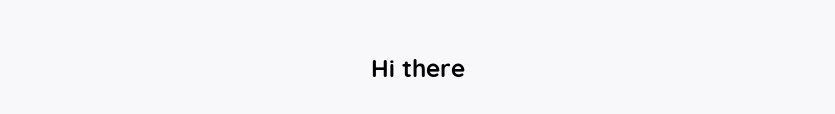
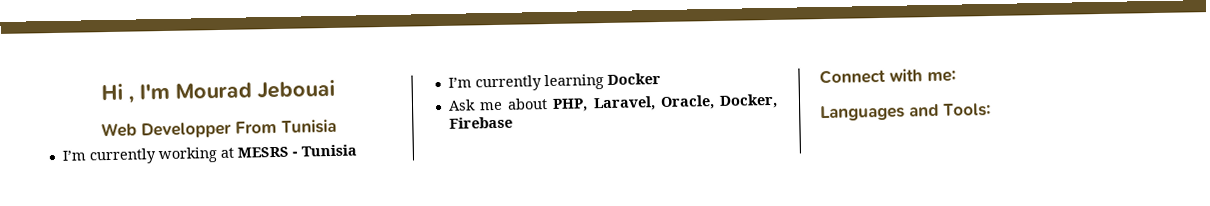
- Hi there
+ Hi , I'm Mourad Jebouai
+ Web Developper From Tunisia
+ I’m currently working at MESRS - Tunisia
+ I’m currently learning Docker
+ Ask me about PHP, Laravel, Oracle, Docker, Firebase
+ Connect with me:
+ Languages and Tools:

